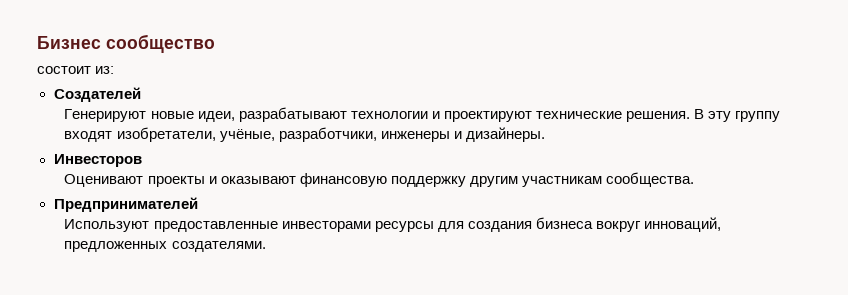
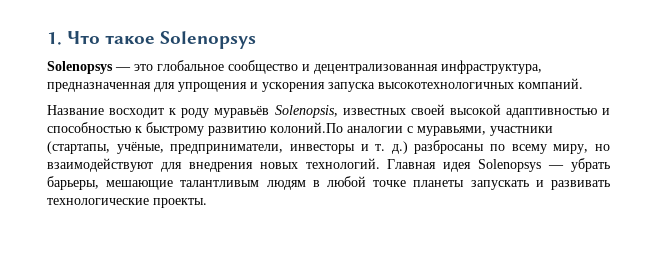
- Бизнес сообщество
- состоит из:
- Создателей
- Генерируют новые идеи, разрабатывают технологии и проектируют технические решения. В эту группу входят изобретатели, учёные, разработчики, инженеры и дизайнеры.
- Инвесторов
- Оценивают проекты и оказывают финансовую поддержку другим участникам сообщества.
- Предпринимателей
- Используют предоставленные инвесторами ресурсы для создания бизнеса вокруг инноваций, предложенных создателями.
+ 1. Что такое Solenopsys
+ Solenopsys — это глобальное сообщество и децентрализованная инфраструктура, предназначенная для упрощения и ускорения запуска высокотехнологичных компаний.
+ Название восходит к роду муравьёв Solenopsis, известных своей высокой адаптивностью и способностью к быстрому развитию колоний.По аналогии с муравьями, участники (стартапы, учёные, предприниматели, инвесторы и т. д.) разбросаны по всему миру, но взаимодействуют для внедрения новых технологий. Главная идея Solenopsys — убрать барьеры, мешающие талантливым людям в любой точке планеты запускать и развивать технологические проекты.

